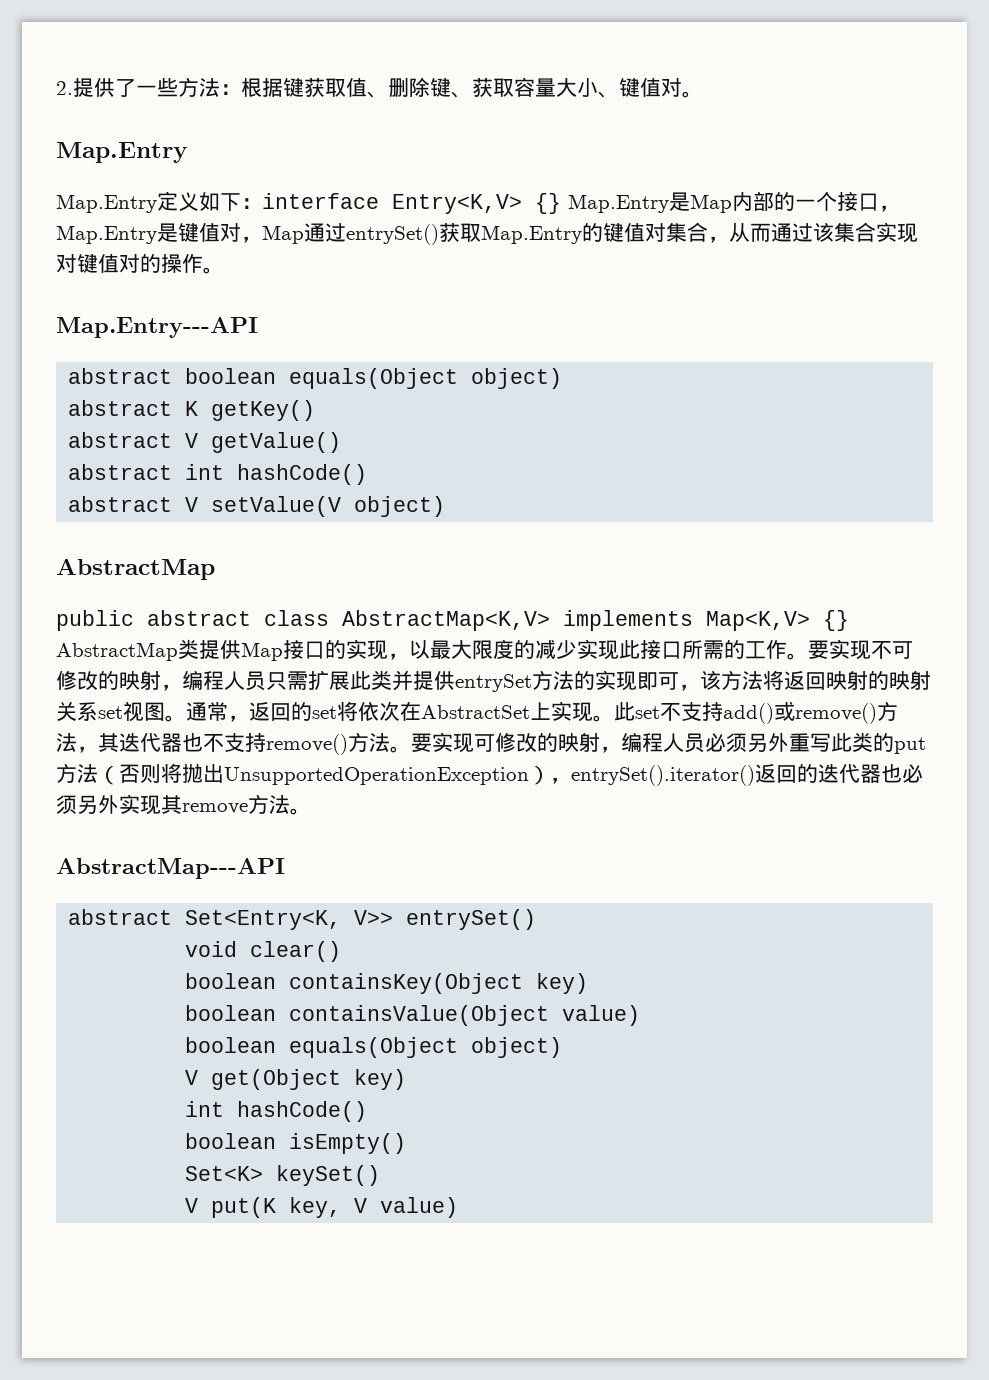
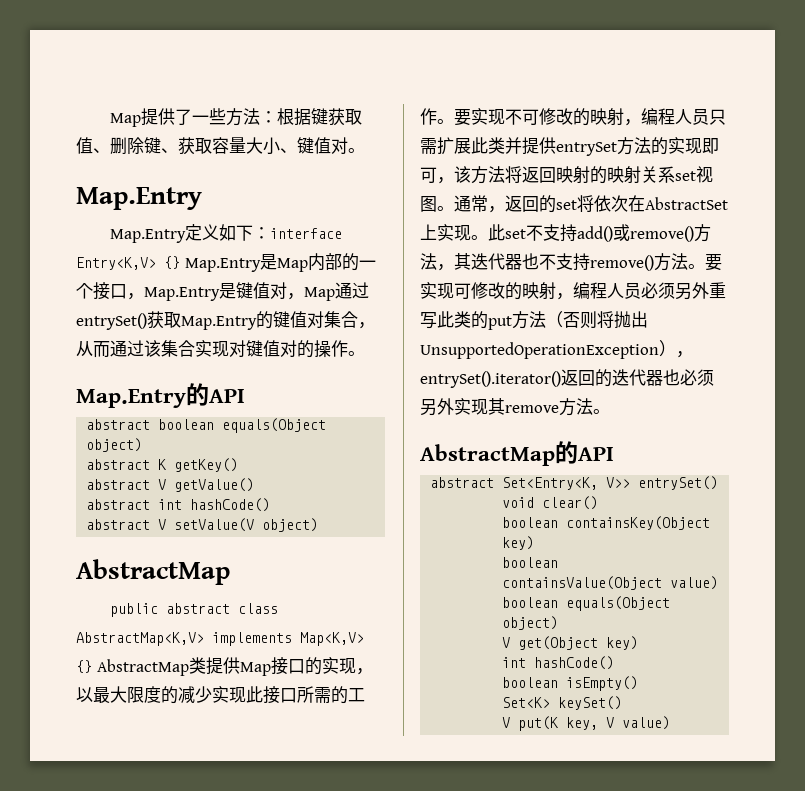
- 2.提供了一些方法：根据键获取值、删除键、获取容量大小、键值对。
+ Map提供了一些方法：根据键获取值、删除键、获取容量大小、键值对。
- Map.Entry---API
+ Map.Entry的API
- AbstractMap---API
+ AbstractMap的API

